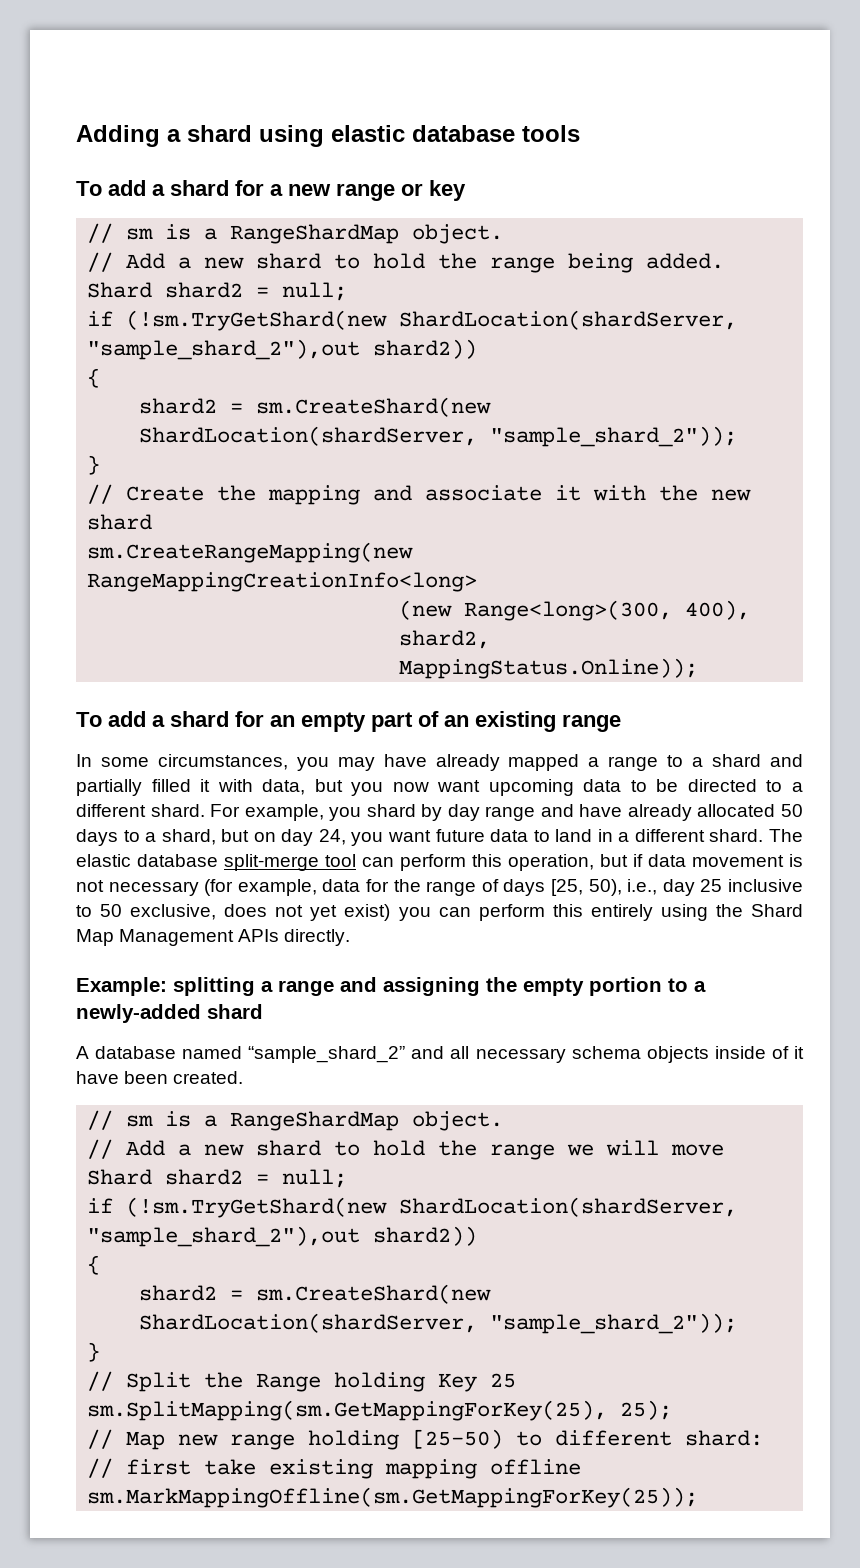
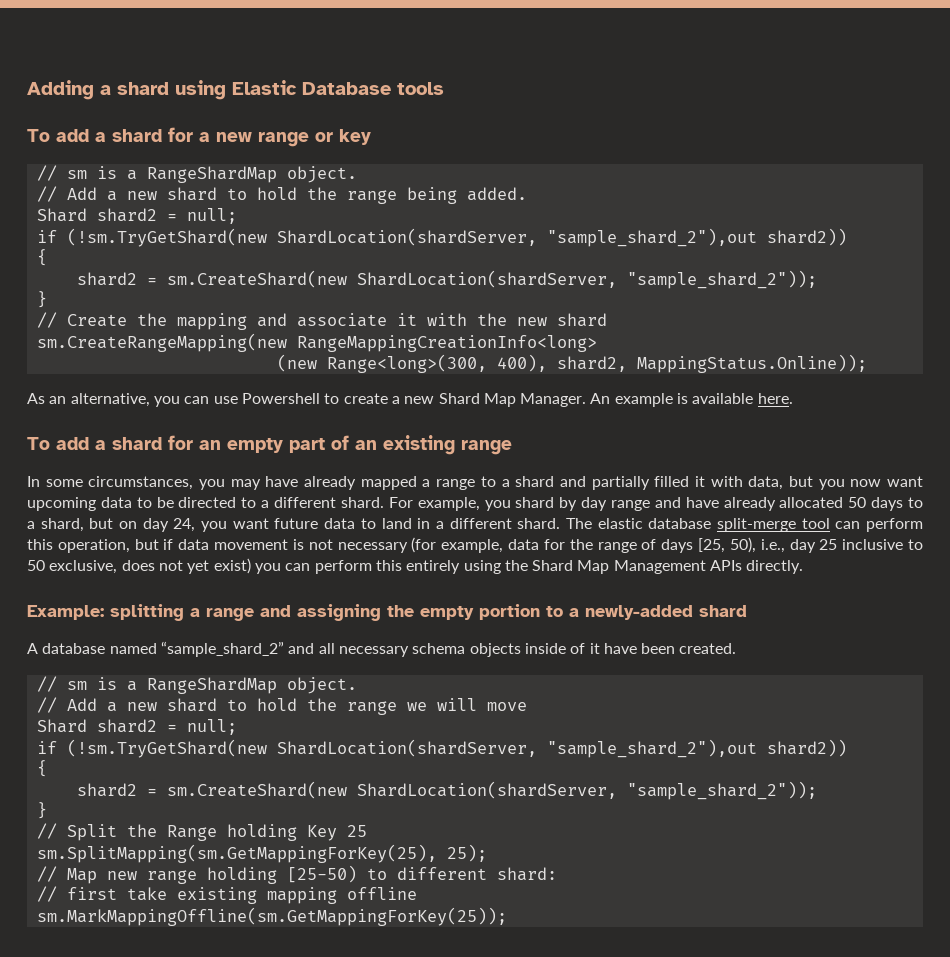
- Adding a shard using elastic database tools
+ Adding a shard using Elastic Database tools
+ As an alternative, you can use Powershell to create a new Shard Map Manager. An example is available here.

